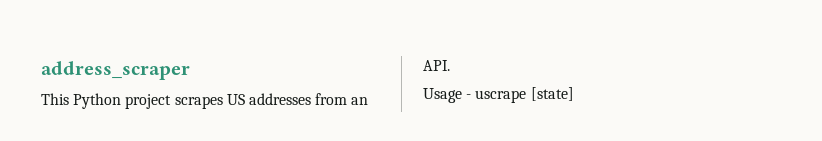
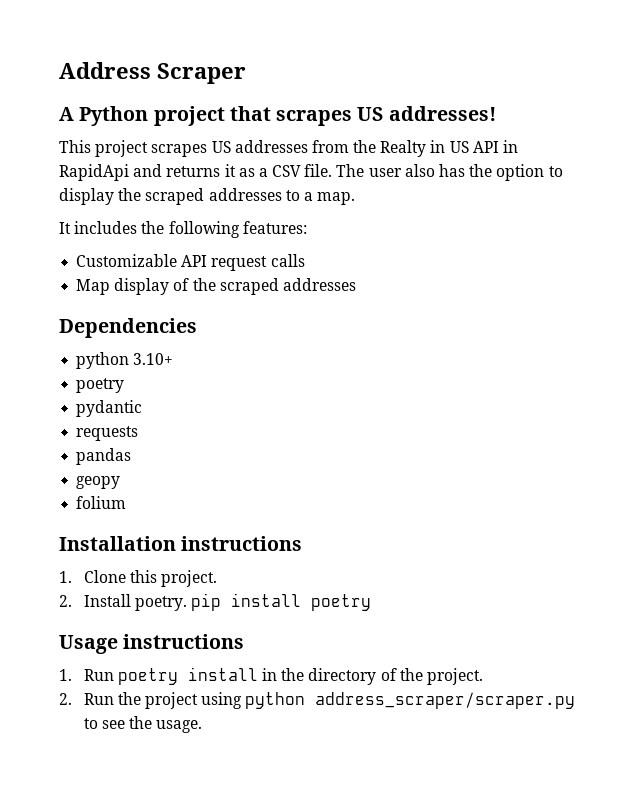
- address_scraper
+ Address Scraper
+ A Python project that scrapes US addresses!
- This Python project scrapes US addresses from an API.
- Usage - uscrape [state]
+ This project scrapes US addresses from the Realty in US API in RapidApi and returns it as a CSV file. The user also has the option to display the scraped addresses to a map.
+ It includes the following features:
+ Customizable API request calls
+ Map display of the scraped addresses
+ Dependencies
+ python 3.10+
+ poetry
+ pydantic
+ requests
+ pandas
+ geopy
+ folium
+ Installation instructions
+ 1. Clone this project.
+ 2. Install poetry. pip install poetry
+ Usage instructions
+ 1. Run poetry install in the directory of the project.
+ 2. Run the project using python address_scraper/scraper.py to see the usage.

